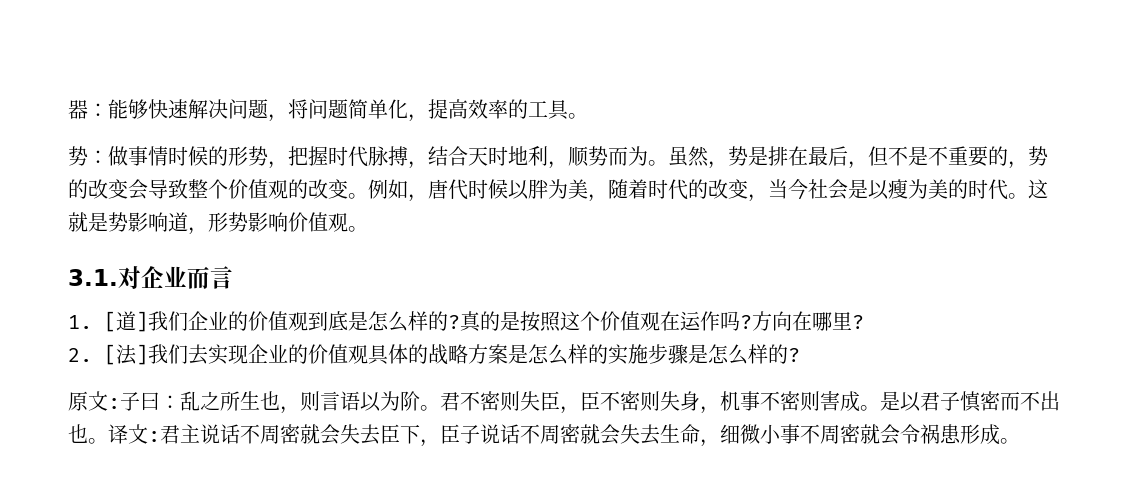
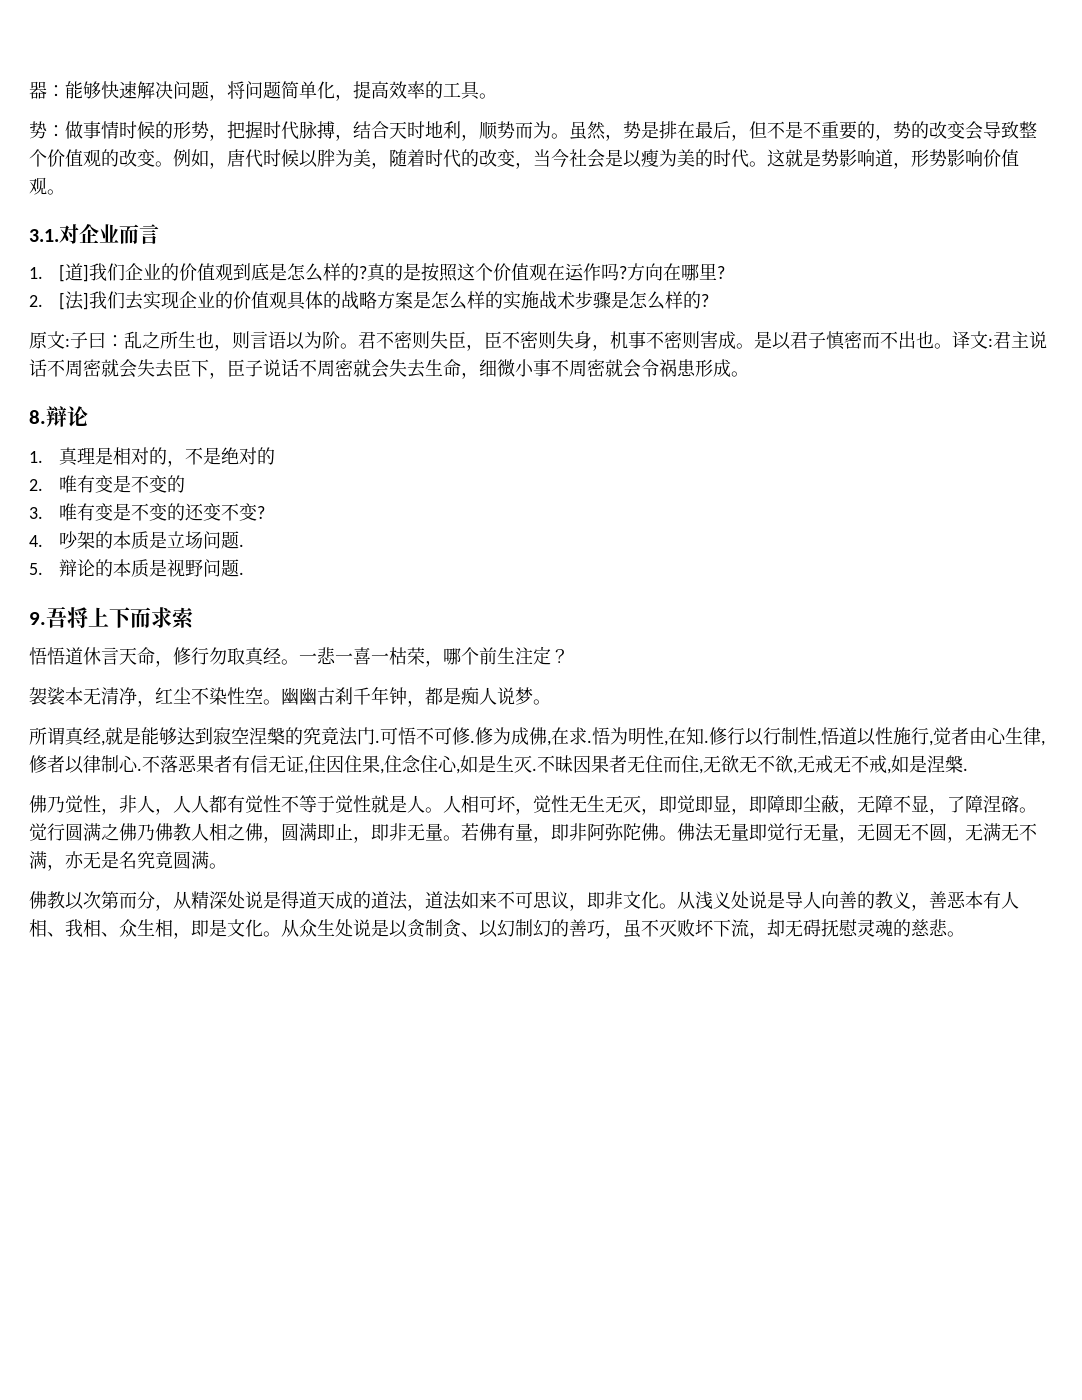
- 2. [法]我们去实现企业的价值观具体的战略方案是怎么样的实施步骤是怎么样的?
+ 2. [法]我们去实现企业的价值观具体的战略方案是怎么样的实施战术步骤是怎么样的?
+ 8.辩论
+ 1.真理是相对的，不是绝对的
+ 2.唯有变是不变的
+ 3.唯有变是不变的还变不变?
+ 4.吵架的本质是立场问题.
+ 5.辩论的本质是视野问题.
+ 9.吾将上下而求索
+ 悟悟道休言天命，修行勿取真经。一悲一喜一枯荣，哪个前生注定？
+ 袈裟本无清净，红尘不染性空。幽幽古刹千年钟，都是痴人说梦。
+ 所谓真经,就是能够达到寂空涅槃的究竟法门.可悟不可修.修为成佛,在求.悟为明性,在知.修行以行制性,悟道以性施行,觉者由心生律,修者以律制心.不落恶果者有信无证,住因住果,住念住心,如是生灭.不昧因果者无住而住,无欲无不欲,无戒无不戒,如是涅槃.
+ 佛乃觉性，非人，人人都有觉性不等于觉性就是人。人相可坏，觉性无生无灭，即觉即显，即障即尘蔽，无障不显，了障涅碦。觉行圆满之佛乃佛教人相之佛，圆满即止，即非无量。若佛有量，即非阿弥陀佛。佛法无量即觉行无量，无圆无不圆，无满无不满，亦无是名究竟圆满。
+ 佛教以次第而分，从精深处说是得道天成的道法，道法如来不可思议，即非文化。从浅义处说是导人向善的教义，善恶本有人相、我相、众生相，即是文化。从众生处说是以贪制贪、以幻制幻的善巧，虽不灭败坏下流，却无碍抚慰灵魂的慈悲。

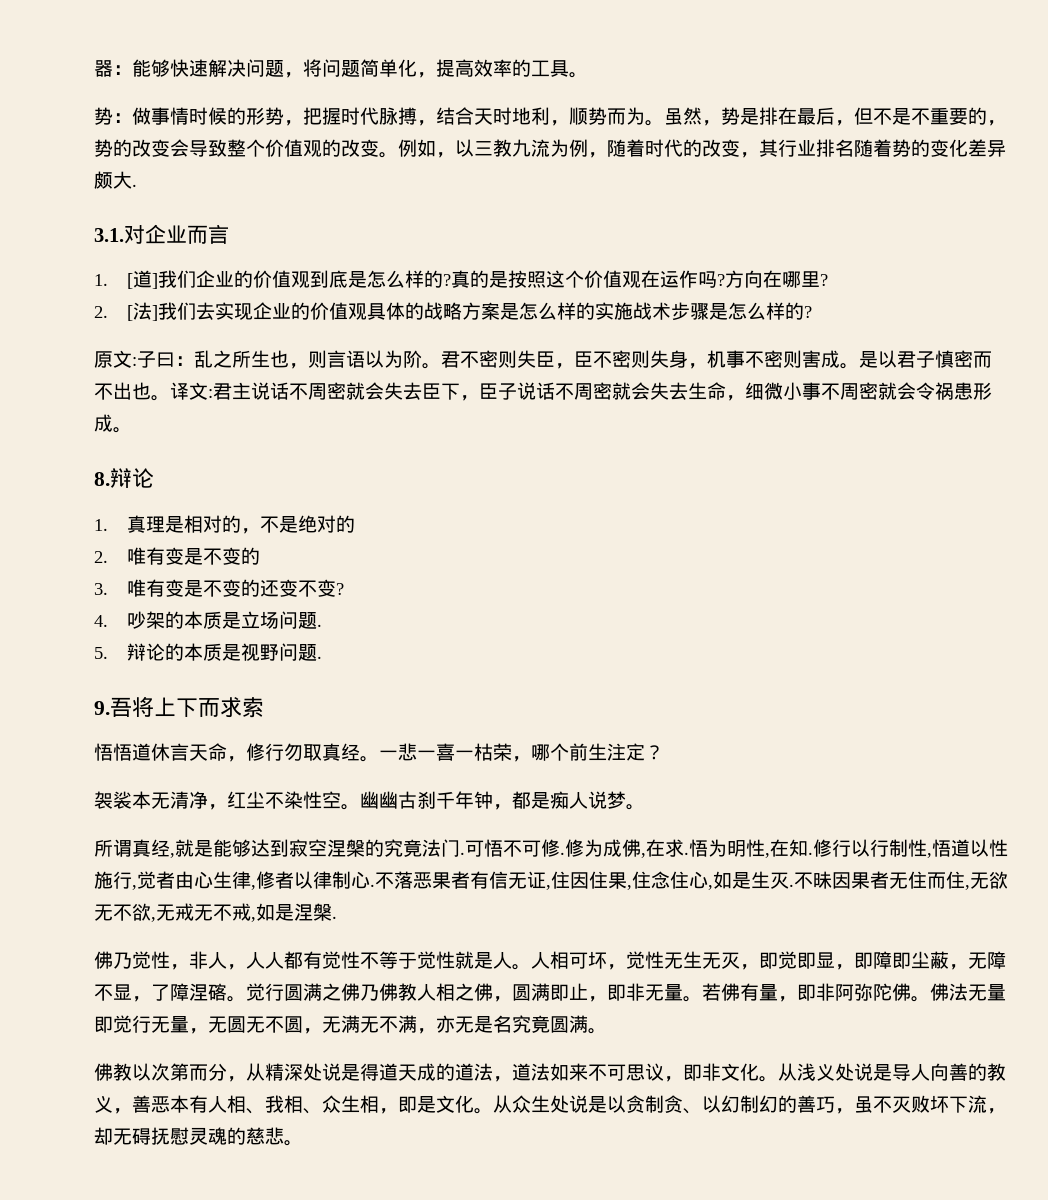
- 例如，唐代时候以胖为美，随着时代的改变，当今社会是以瘦为美的时代。这就是势影响道，形势影响价值观。
+ 例如，以三教九流为例，随着时代的改变，其行业排名随着势的变化差异颇大.

